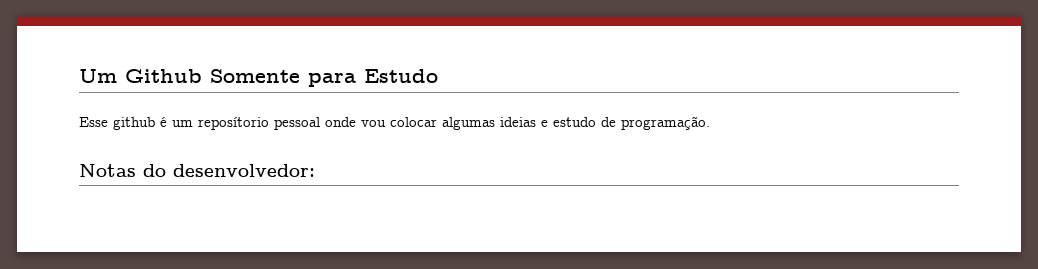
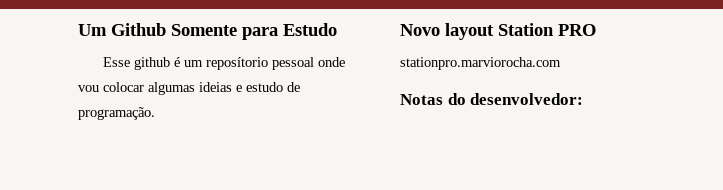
+ Novo layout Station PRO
+ stationpro.marviorocha.com

